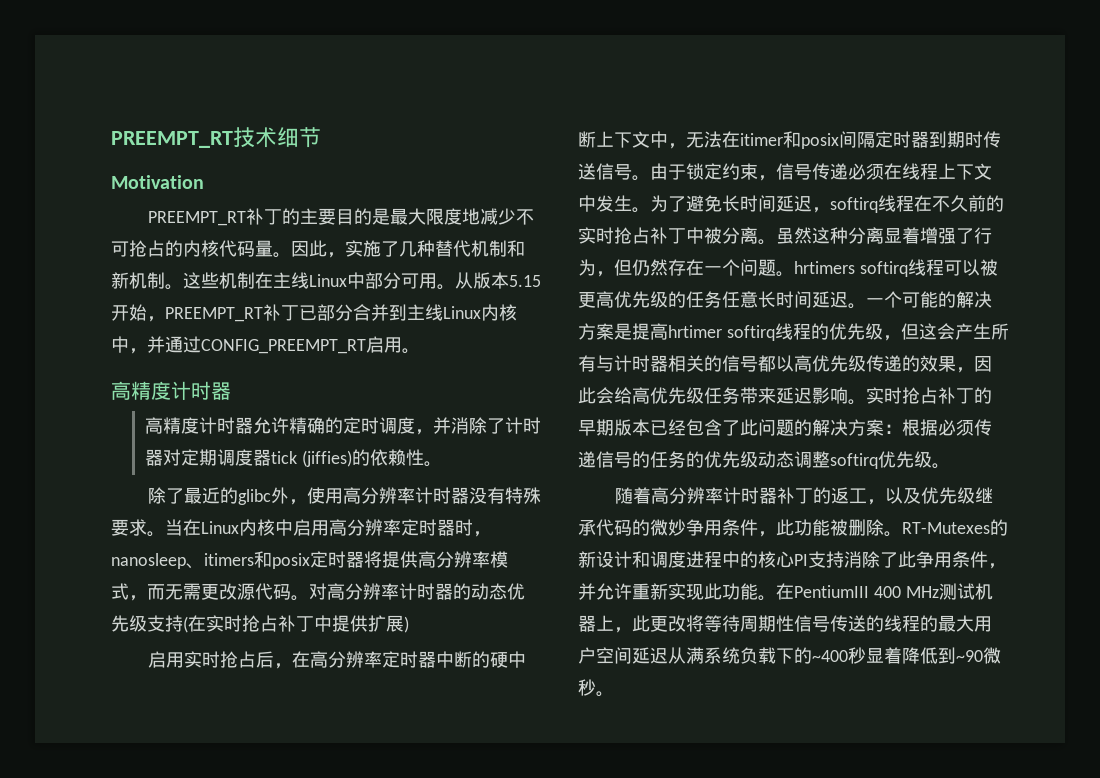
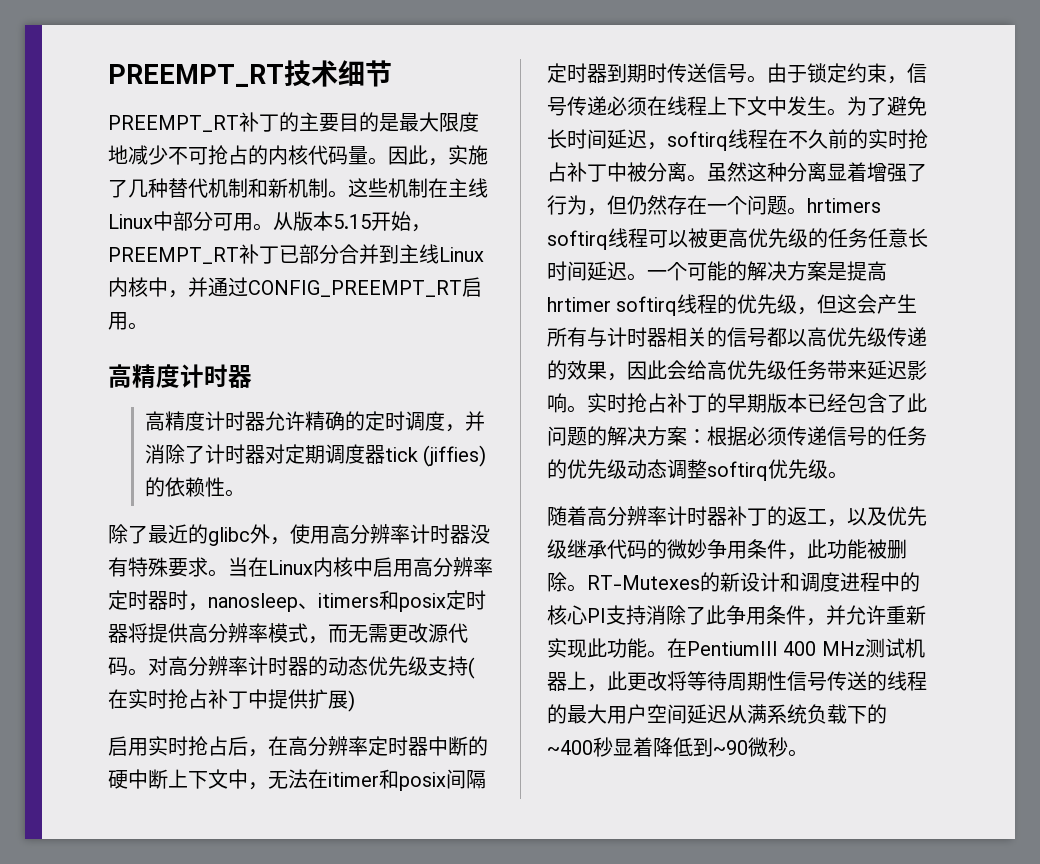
- Motivation

